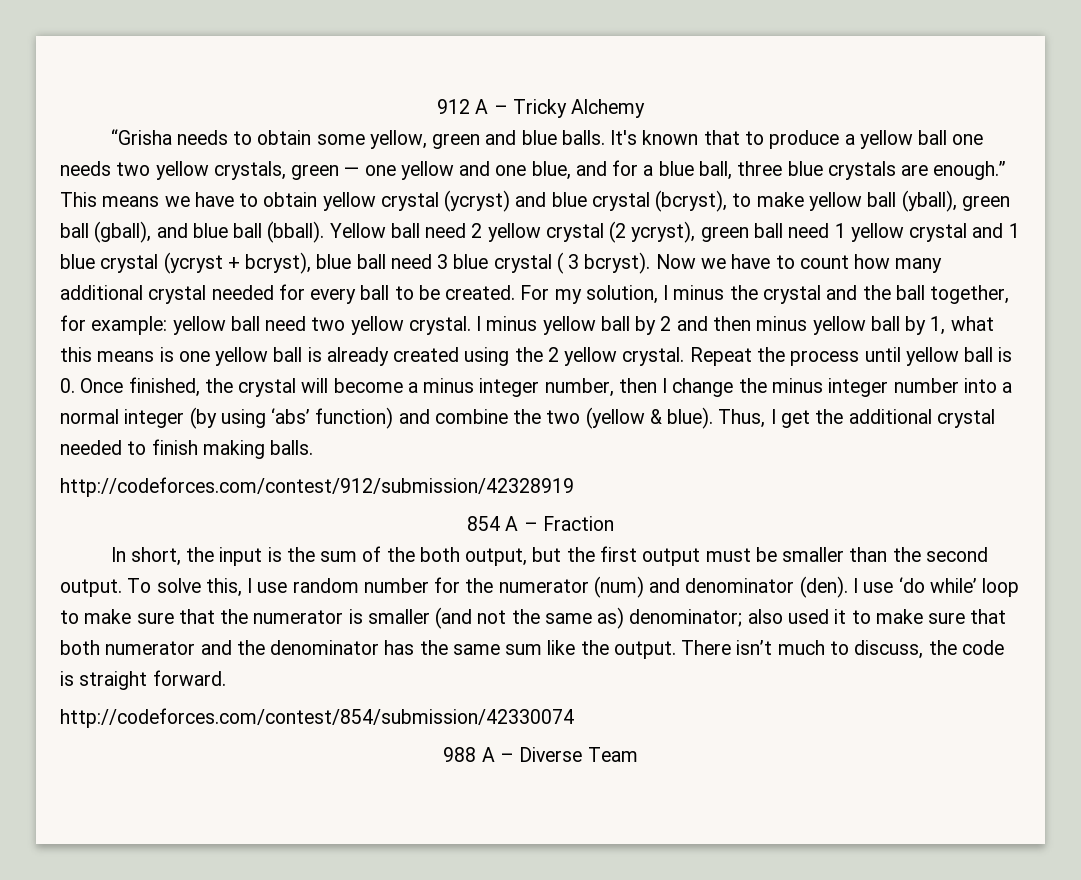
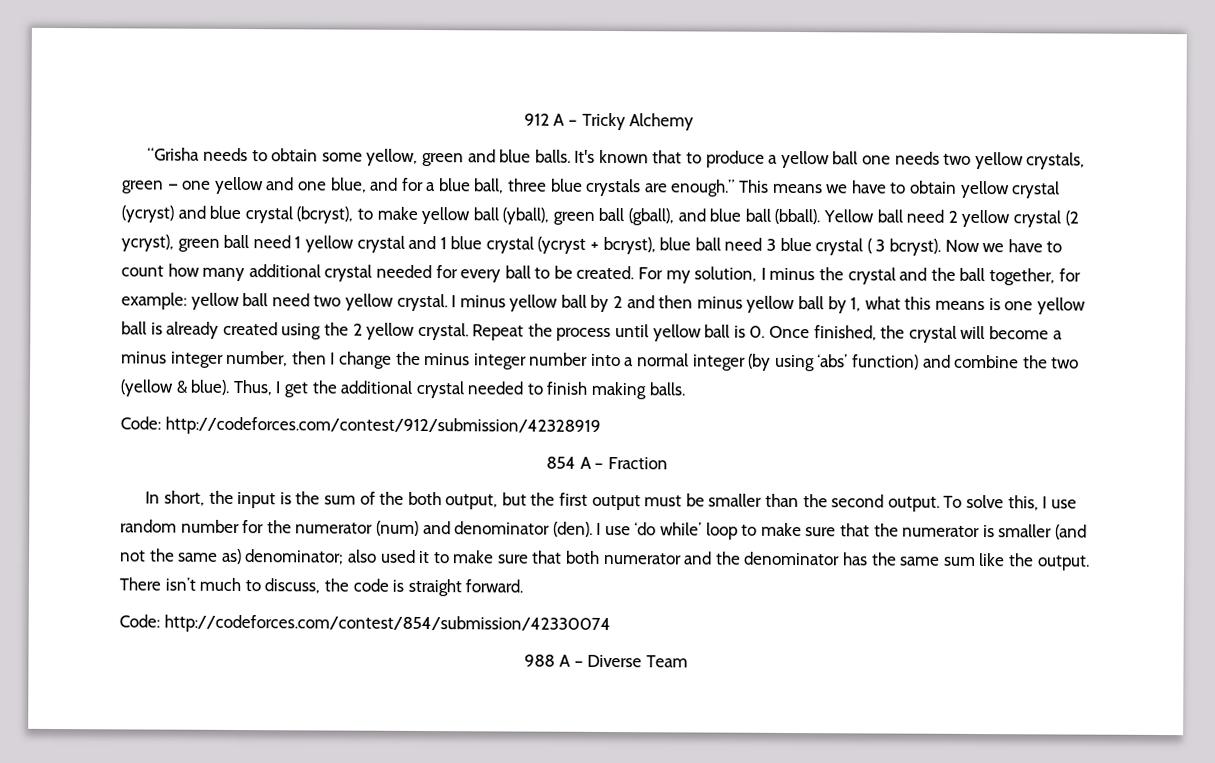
- http://codeforces.com/contest/912/submission/42328919
+ Code: http://codeforces.com/contest/912/submission/42328919
- http://codeforces.com/contest/854/submission/42330074
+ Code: http://codeforces.com/contest/854/submission/42330074

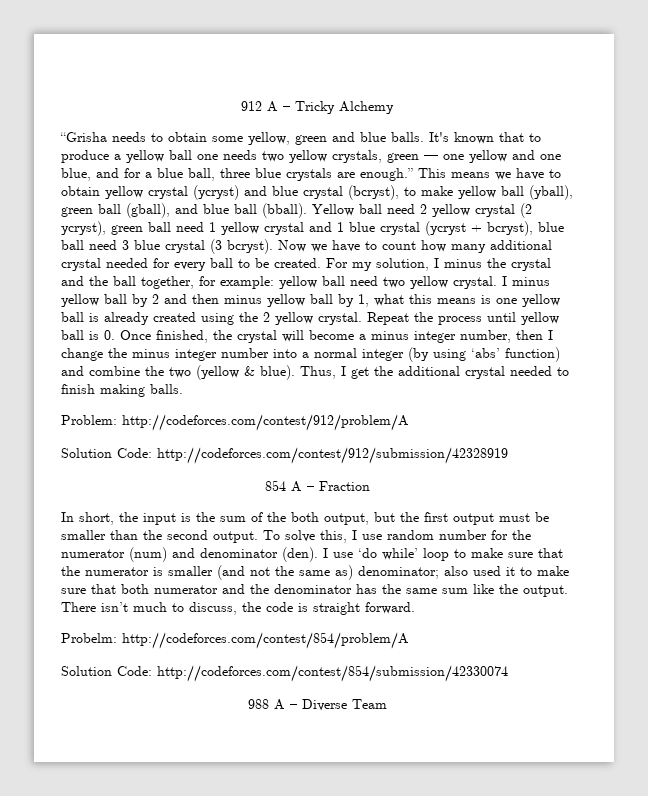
- Yellow ball need 2 yellow crystal (2 ycryst), green ball need 1 yellow crystal and 1 blue crystal (ycryst + bcryst), blue ball need 3 blue crystal ( 3 bcryst).
+ Yellow ball need 2 yellow crystal (2 ycryst), green ball need 1 yellow crystal and 1 blue crystal (ycryst + bcryst), blue ball need 3 blue crystal (3 bcryst).
- Code: http://codeforces.com/contest/912/submission/42328919
+ Problem: http://codeforces.com/contest/912/problem/A
+ Solution Code: http://codeforces.com/contest/912/submission/42328919
- Code: http://codeforces.com/contest/854/submission/42330074
+ Probelm: http://codeforces.com/contest/854/problem/A
+ Solution Code: http://codeforces.com/contest/854/submission/42330074

